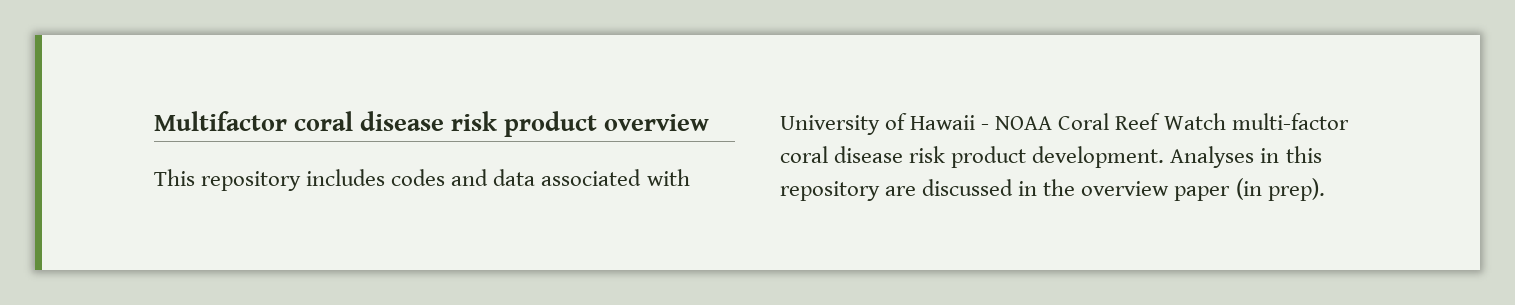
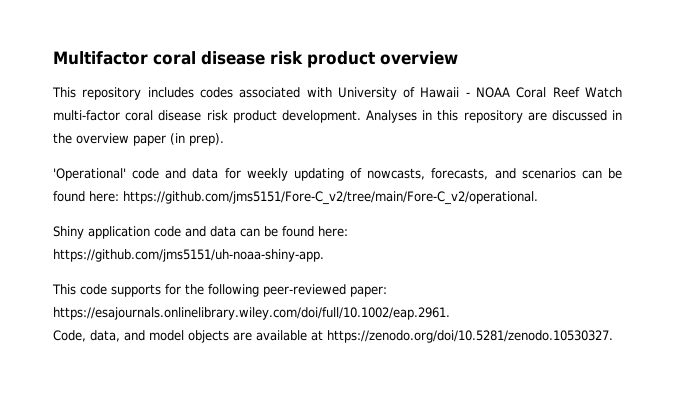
- This repository includes codes and data associated with University of Hawaii - NOAA Coral Reef Watch multi-factor coral disease risk product development.
+ This repository includes codes associated with University of Hawaii - NOAA Coral Reef Watch multi-factor coral disease risk product development.
+ 'Operational' code and data for weekly updating of nowcasts, forecasts, and scenarios can be found here: https://github.com/jms5151/Fore-C_v2/tree/main/Fore-C_v2/operational.
+ Shiny application code and data can be found here: https://github.com/jms5151/uh-noaa-shiny-app.
+ This code supports for the following peer-reviewed paper: https://esajournals.onlinelibrary.wiley.com/doi/full/10.1002/eap.2961.
+ Code, data, and model objects are available at https://zenodo.org/doi/10.5281/zenodo.10530327.

